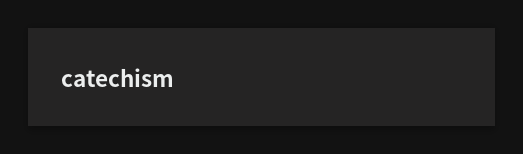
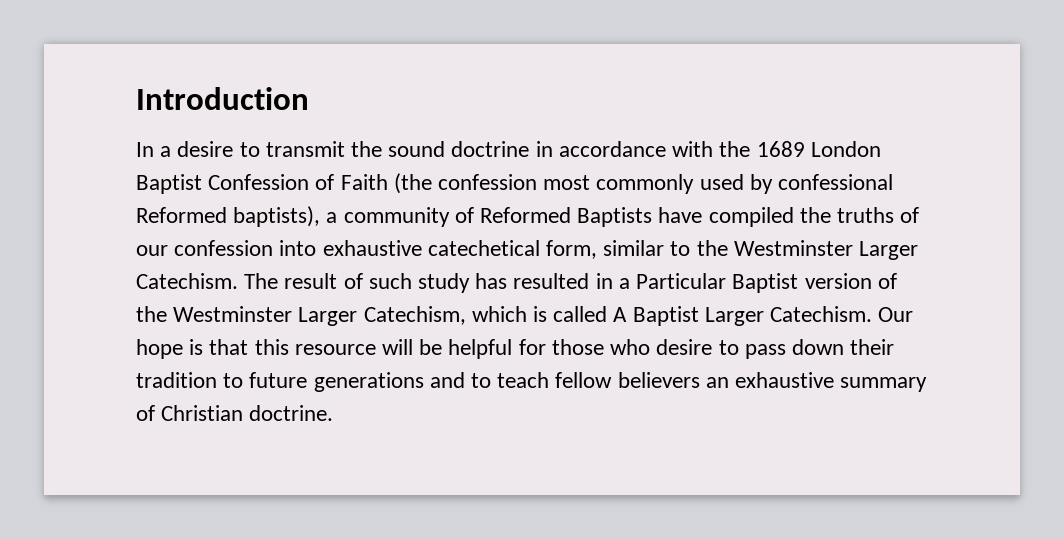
- catechism
+ Introduction
+ In a desire to transmit the sound doctrine in accordance with the 1689 London Baptist Confession of Faith (the confession most commonly used by confessional Reformed baptists), a community of Reformed Baptists have compiled the truths of our confession into exhaustive catechetical form, similar to the Westminster Larger Catechism. The result of such study has resulted in a Particular Baptist version of the Westminster Larger Catechism, which is called A Baptist Larger Catechism. Our hope is that this resource will be helpful for those who desire to pass down their tradition to future generations and to teach fellow believers an exhaustive summary of Christian doctrine.

